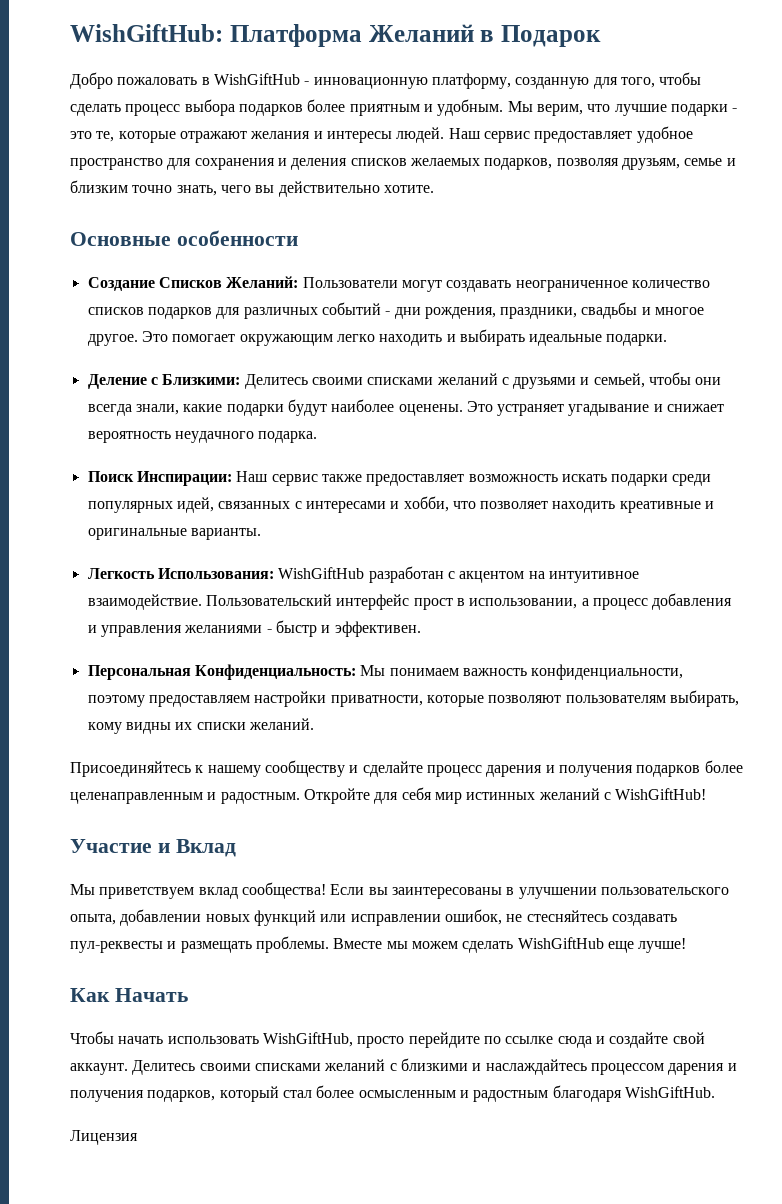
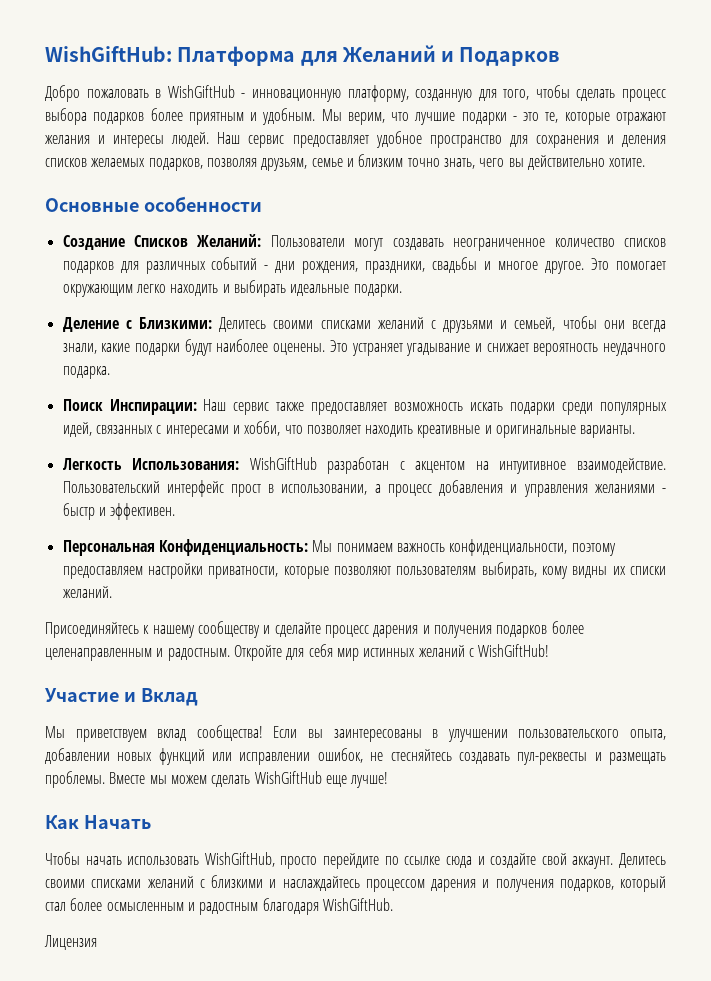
- WishGiftHub: Платформа Желаний в Подарок
+ WishGiftHub: Платформа для Желаний и Подарков

